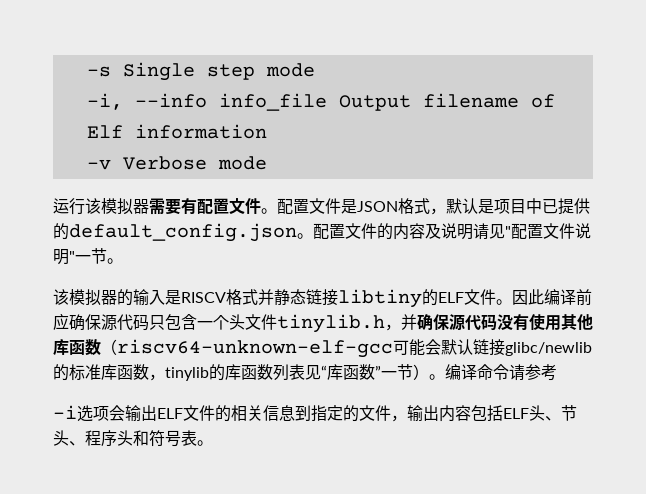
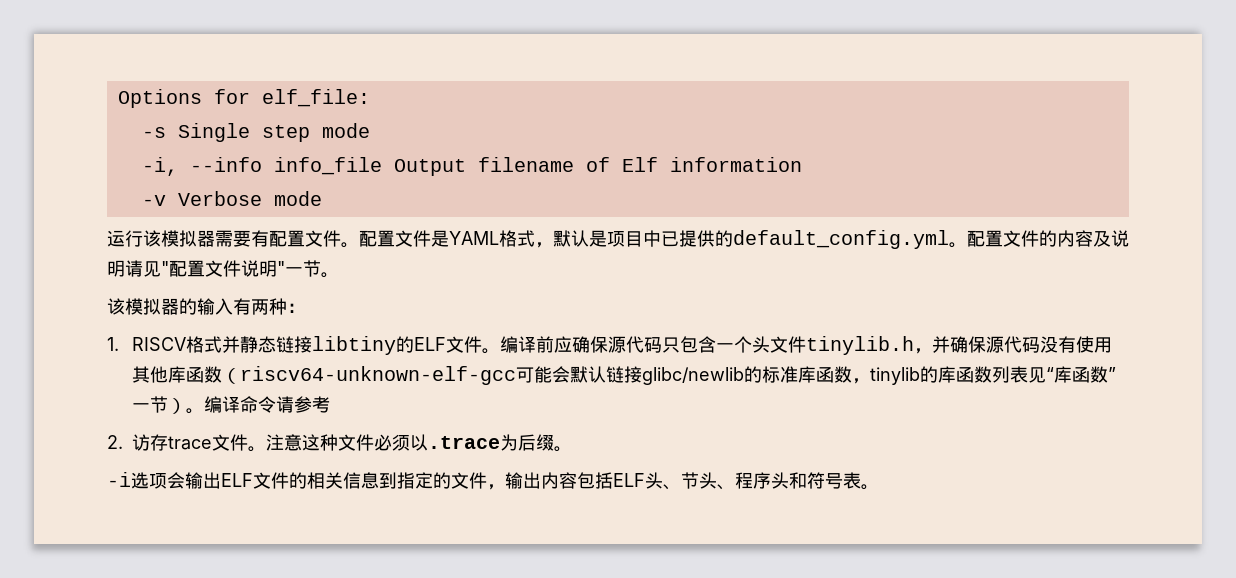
+ Options for elf_file:
- 配置文件是JSON格式，默认是项目中已提供的default_config.json。
+ 配置文件是YAML格式，默认是项目中已提供的default_config.yml。
- 该模拟器的输入是RISCV格式并静态链接libtiny的ELF文件。
+ 该模拟器的输入有两种：
+ 1. RISCV格式并静态链接libtiny的ELF文件。
- 因此编译前应确保源代码只包含一个头文件tinylib.h，并确保源代码没有使用其他库函数（riscv64-unknown-elf-gcc可能会默认链接glibc/newlib的标准库函数，tinylib的库函数列表见“库函数”一节）。
+ 编译前应确保源代码只包含一个头文件tinylib.h，并确保源代码没有使用其他库函数（riscv64-unknown-elf-gcc可能会默认链接glibc/newlib的标准库函数，tinylib的库函数列表见“库函数”一节）。
+ 2.访存trace文件。注意这种文件必须以.trace为后缀。

